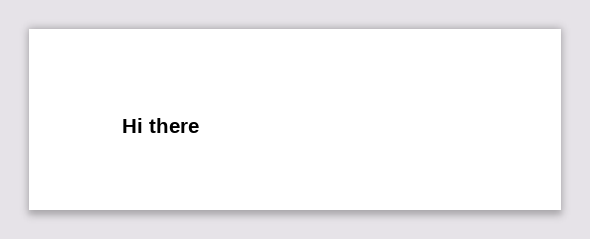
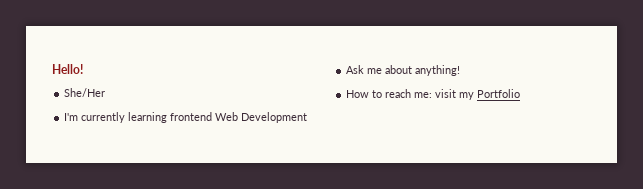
- Hi there
+ Hello!
+ She/Her
+ I'm currently learning frontend Web Development
+ Ask me about anything!
+ How to reach me: visit my Portfolio

